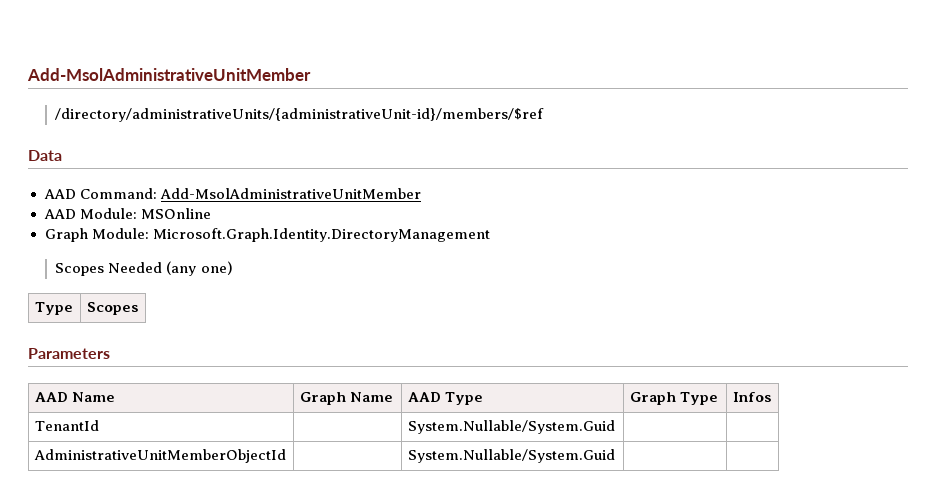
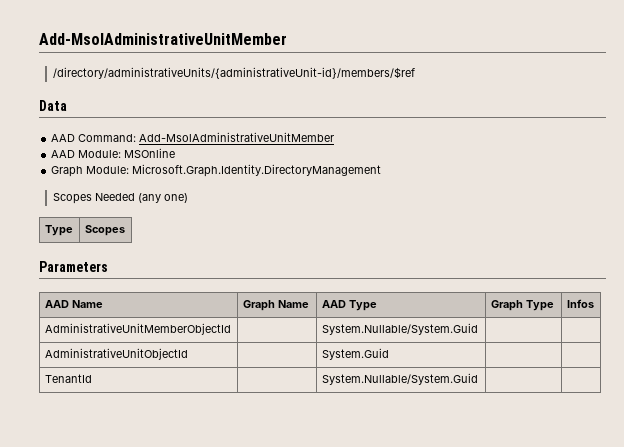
+ AdministrativeUnitMemberObjectId | | System.Nullable/System.Guid | |
+ AdministrativeUnitObjectId | | System.Guid | |
- AdministrativeUnitMemberObjectId | | System.Nullable/System.Guid | |

